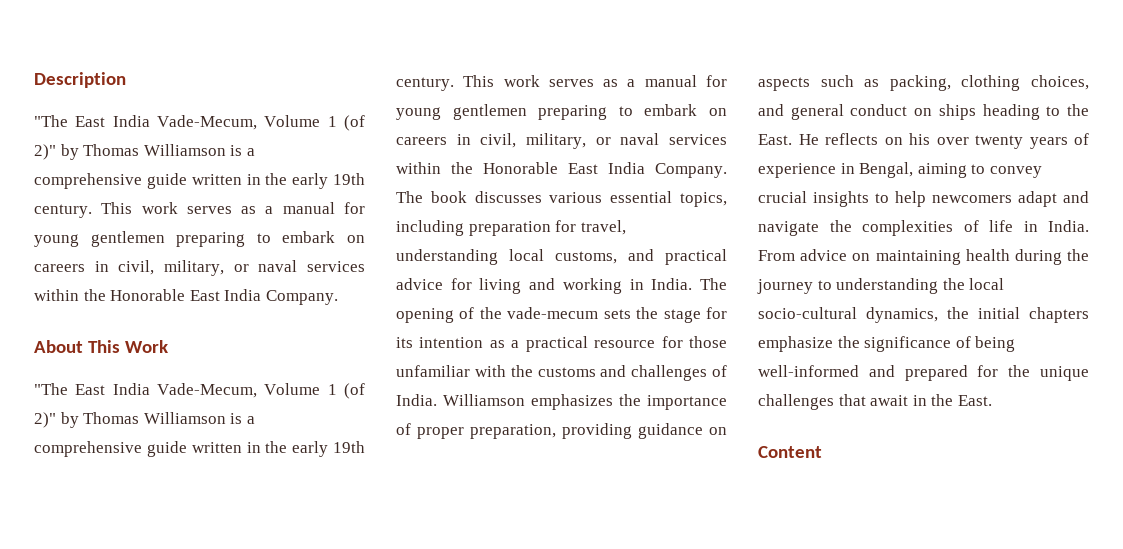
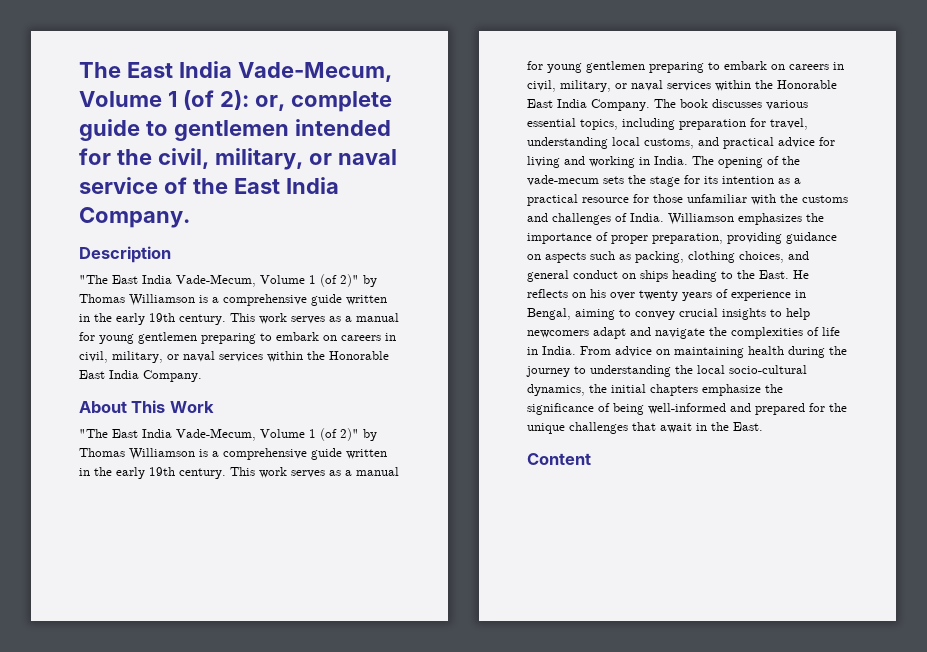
+ The East India Vade-Mecum, Volume 1 (of 2): or, complete guide to gentlemen intended for the civil, military, or naval service of the East India Company.

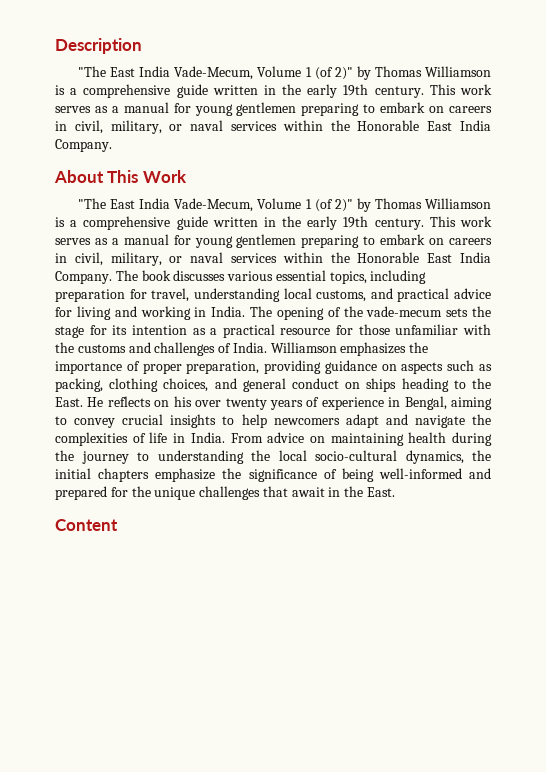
- The East India Vade-Mecum, Volume 1 (of 2): or, complete guide to gentlemen intended for the civil, military, or naval service of the East India Company.

